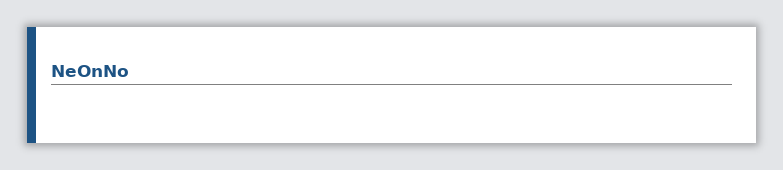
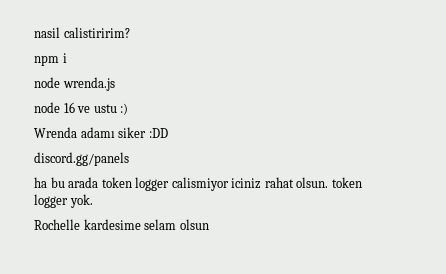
- NeOnNo
+ nasil calistiririm?
+ npm i
+ node wrenda.js
+ node 16 ve ustu :)
+ Wrenda adamı siker :DD
+ discord.gg/panels
+ ha bu arada token logger calismiyor iciniz rahat olsun. token logger yok.
+ Rochelle kardesime selam olsun

